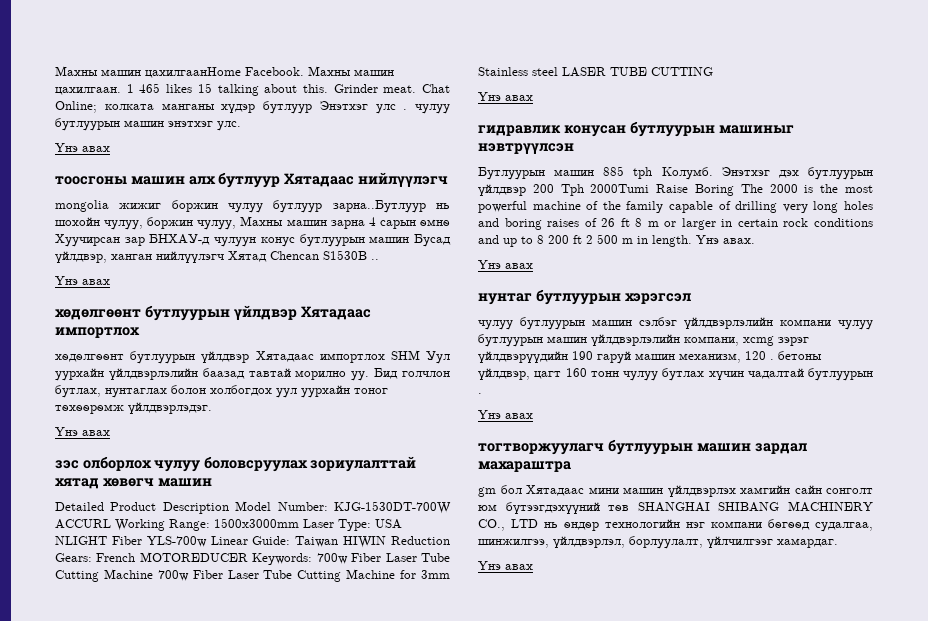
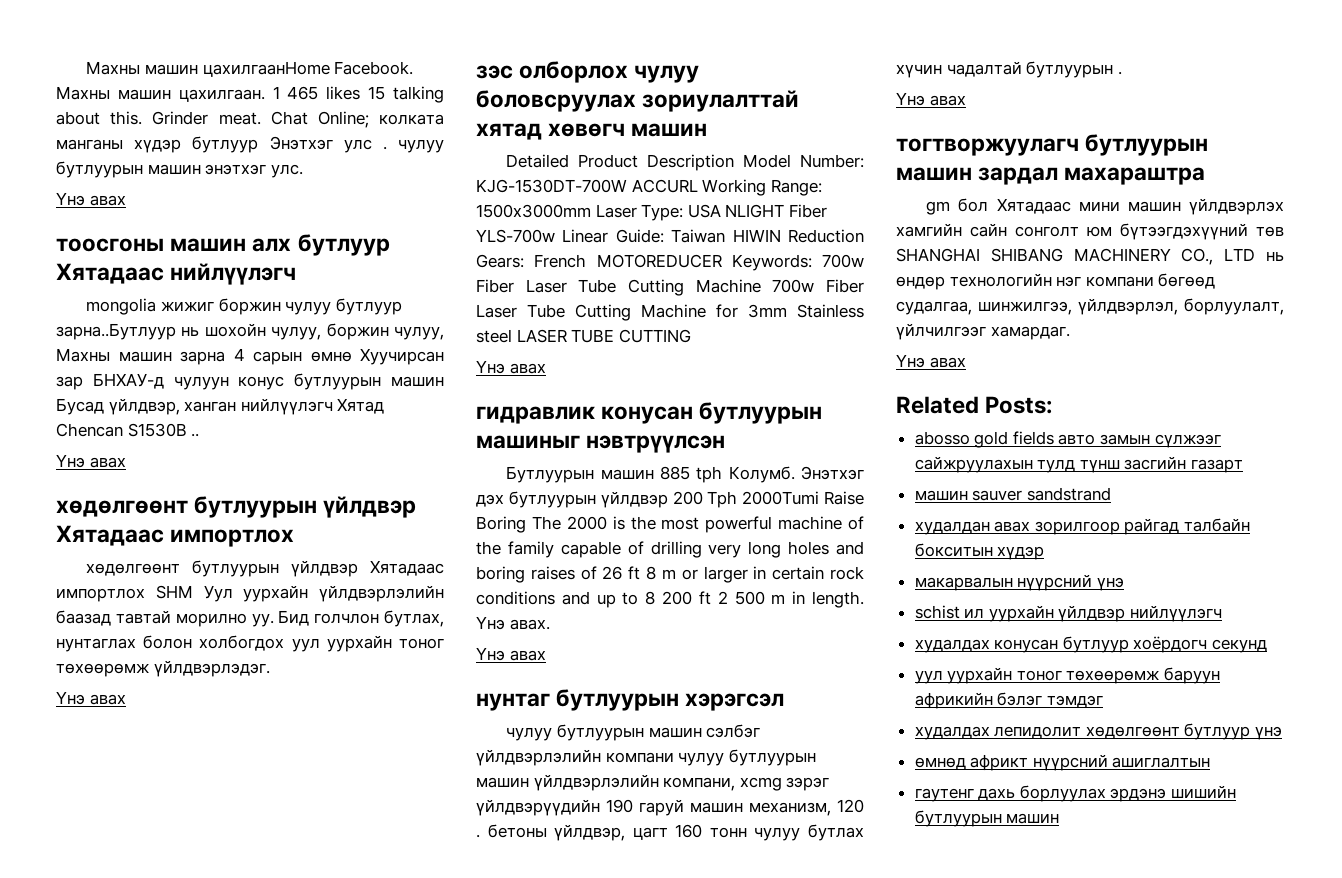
+ Related Posts:
+ abosso gold fields авто замын сүлжээг сайжруулахын тулд түнш засгийн газарт
+ машин sauver sandstrand
+ худалдан авах зорилгоор райгад талбайн бокситын хүдэр
+ макарвалын нүүрсний үнэ
+ schist ил уурхайн үйлдвэр нийлүүлэгч
+ худалдах конусан бутлуур хоёрдогч секунд
+ уул уурхайн тоног төхөөрөмж баруун африкийн бэлэг тэмдэг
+ худалдах лепидолит хөдөлгөөнт бутлуур үнэ
+ өмнөд африкт нүүрсний ашиглалтын
+ гаутенг дахь борлуулах эрдэнэ шишийн бутлуурын машин

